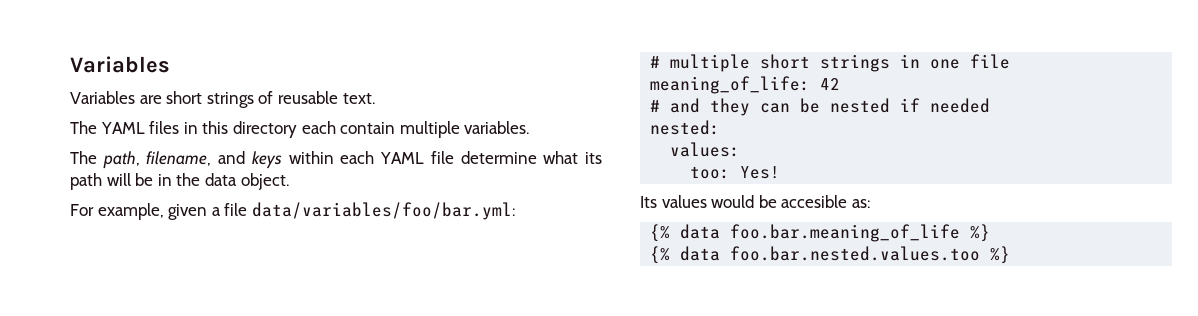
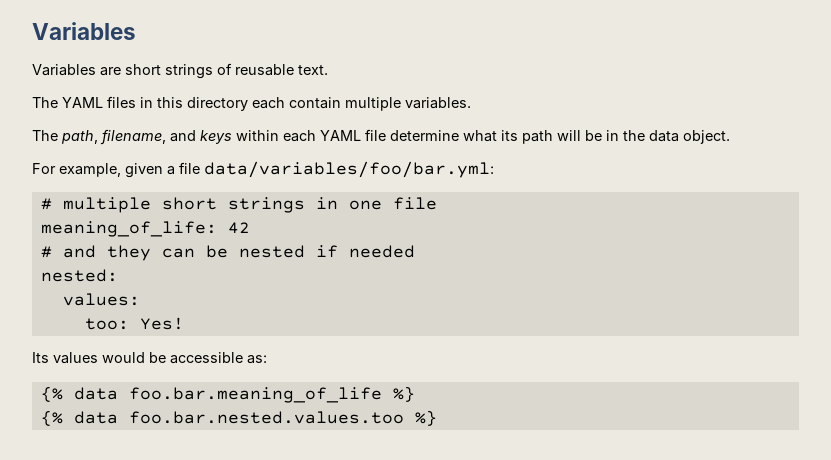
- Its values would be accesible as:
+ Its values would be accessible as:

